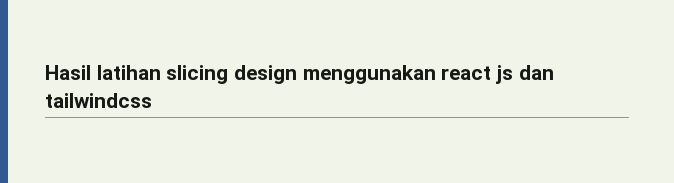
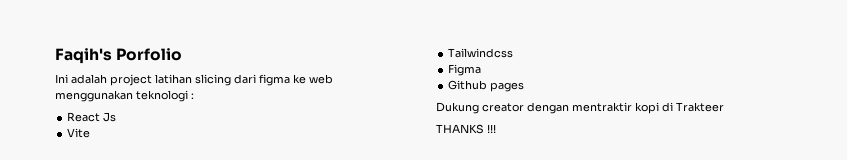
- Hasil latihan slicing design menggunakan react js dan tailwindcss
+ Faqih's Porfolio
+ Ini adalah project latihan slicing dari figma ke web menggunakan teknologi :
+ React Js
+ Vite
+ Tailwindcss
+ Figma
+ Github pages
+ Dukung creator dengan mentraktir kopi di Trakteer
+ THANKS !!!

